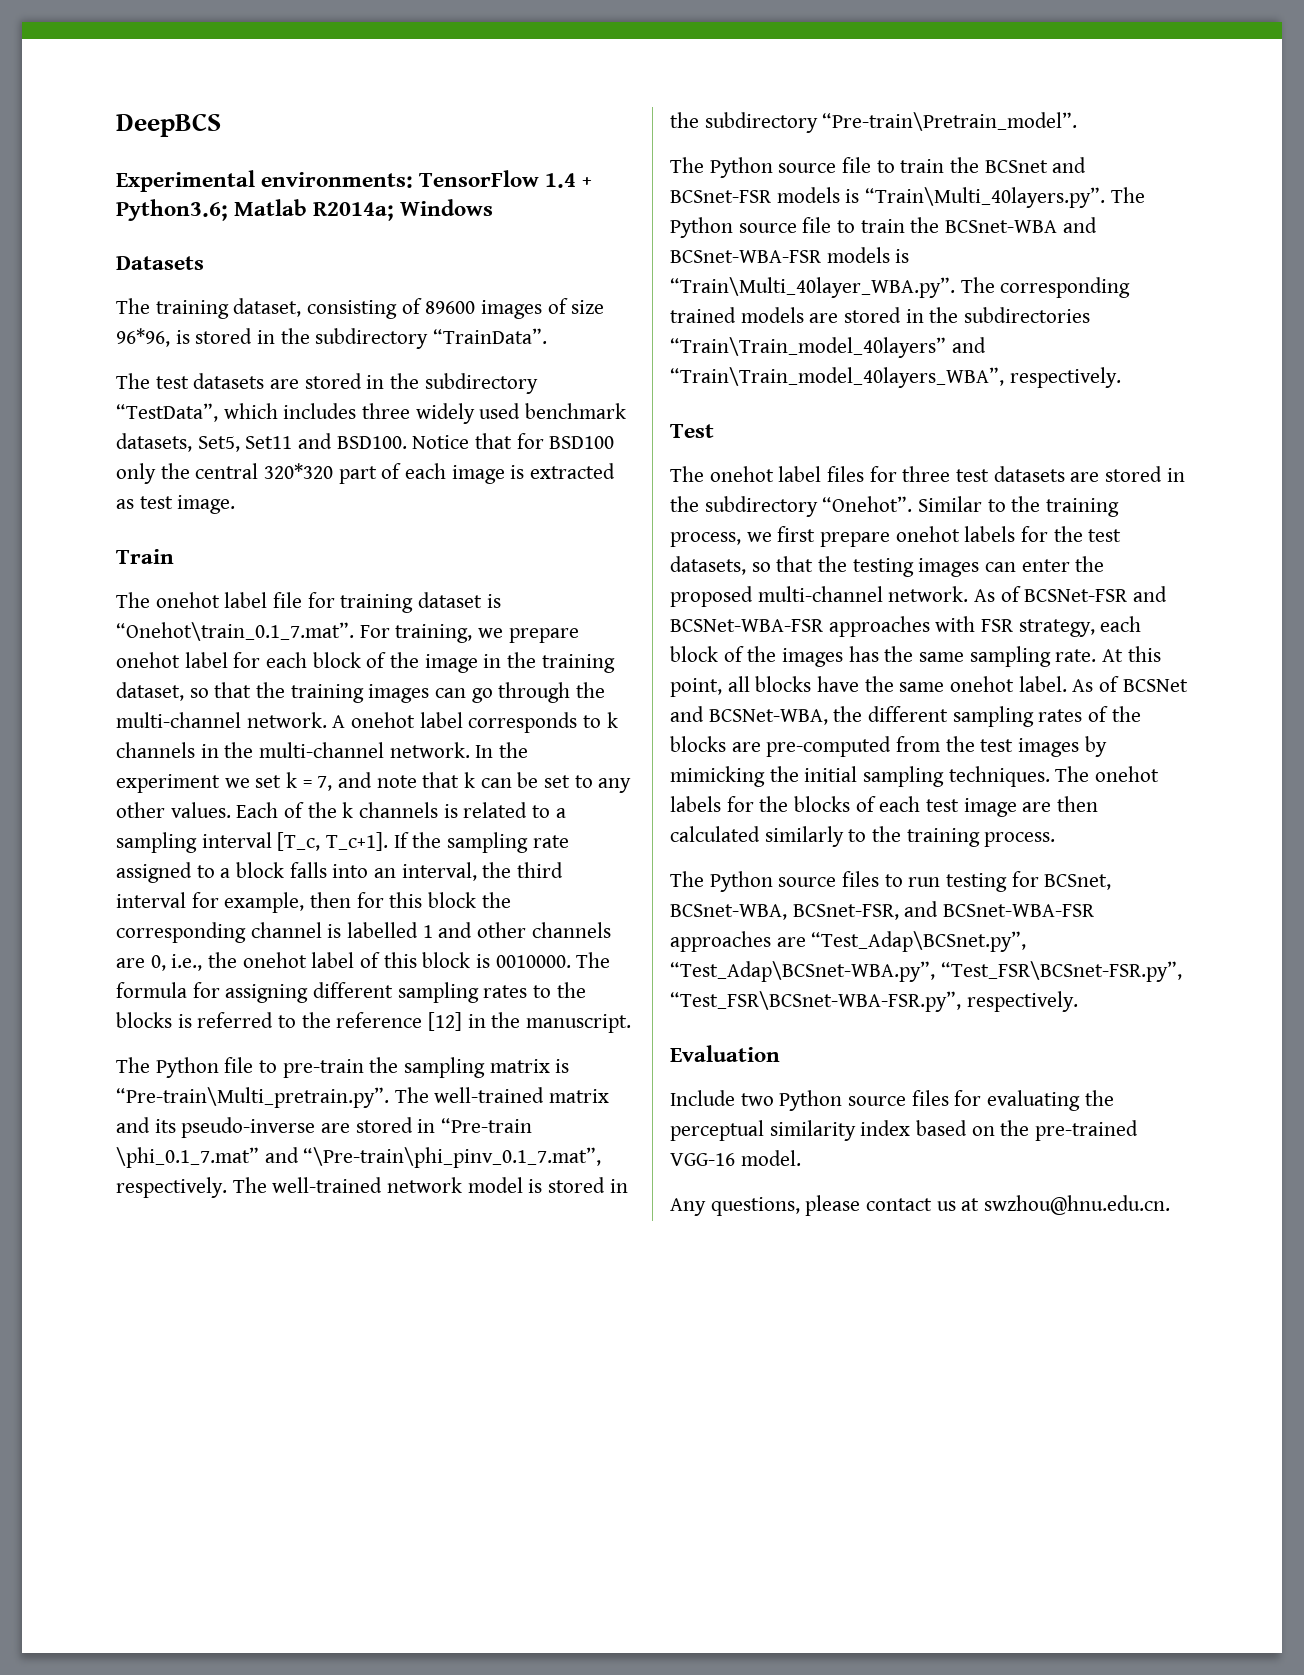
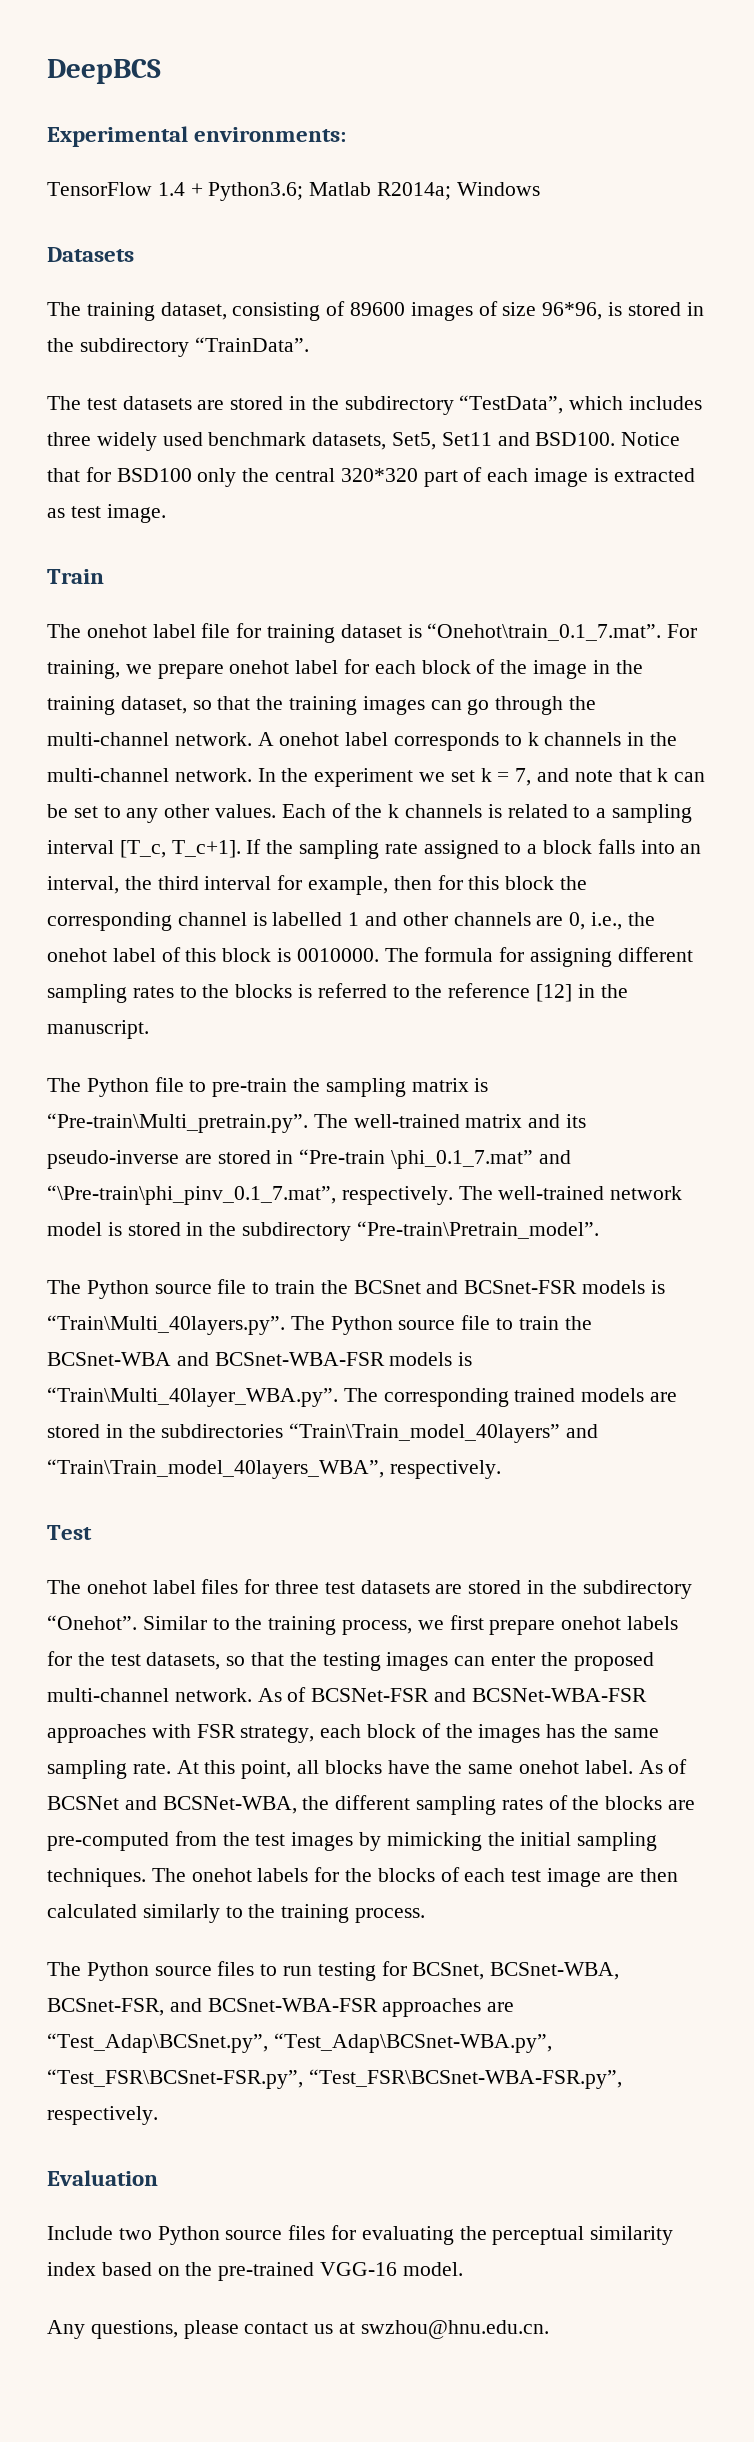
- Experimental environments: TensorFlow 1.4 + Python3.6; Matlab R2014a; Windows
+ Experimental environments:
+ TensorFlow 1.4 + Python3.6; Matlab R2014a; Windows

